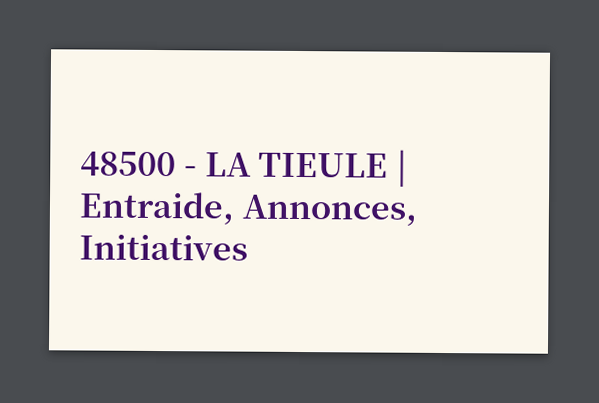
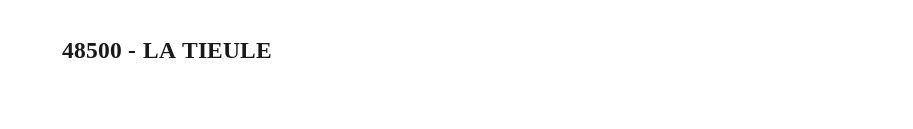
- 48500 - LA TIEULE | Entraide, Annonces, Initiatives
+ 48500 - LA TIEULE

